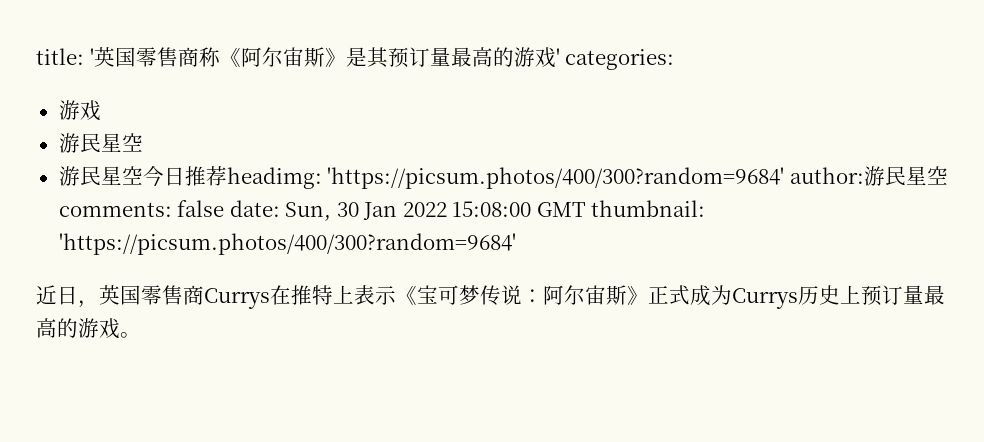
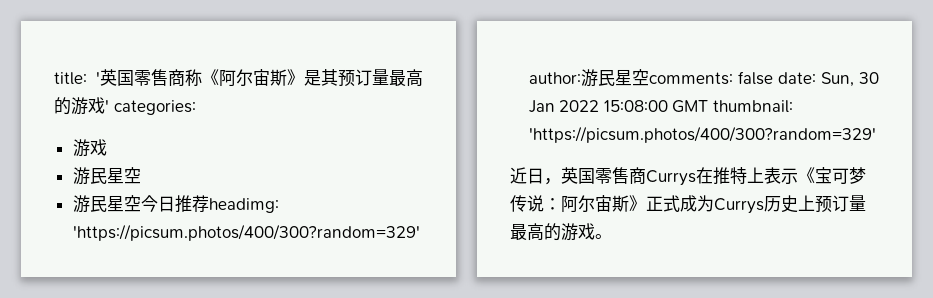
- 游民星空今日推荐headimg: 'https://picsum.photos/400/300?random=9684' author:游民星空comments: false date: Sun, 30 Jan 2022 15:08:00 GMT thumbnail: 'https://picsum.photos/400/300?random=9684'
+ 游民星空今日推荐headimg: 'https://picsum.photos/400/300?random=329' author:游民星空comments: false date: Sun, 30 Jan 2022 15:08:00 GMT thumbnail: 'https://picsum.photos/400/300?random=329'

